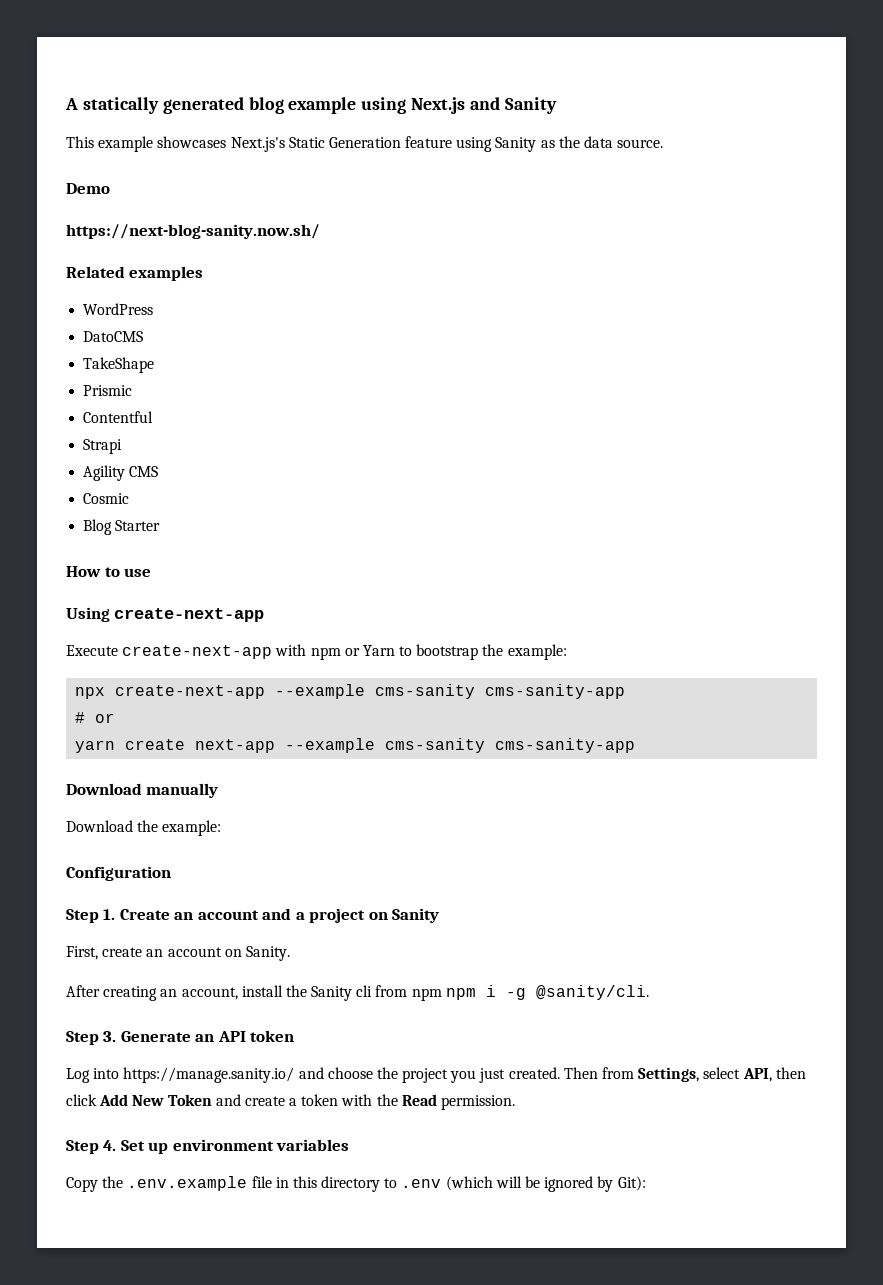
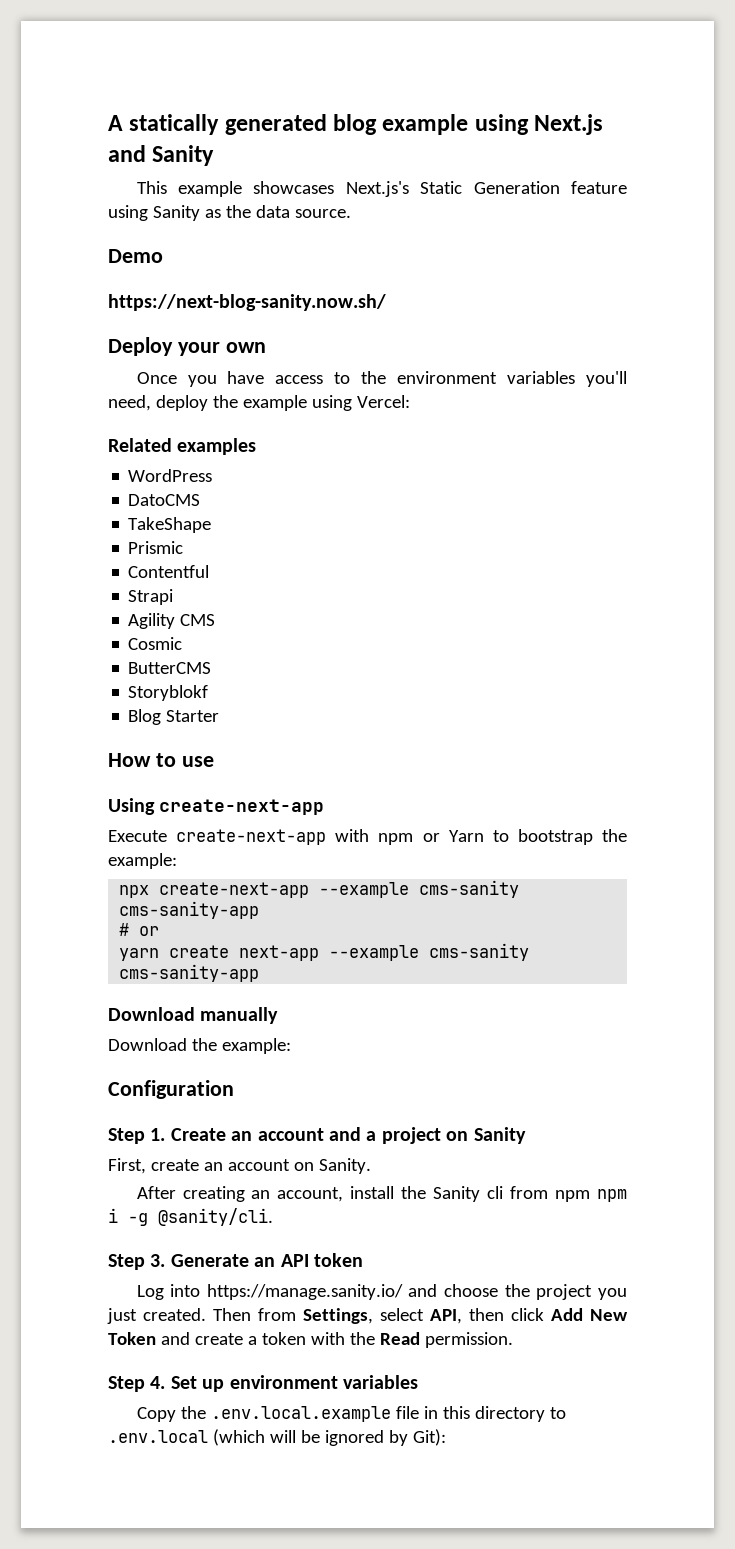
+ Deploy your own
+ Once you have access to the environment variables you'll need, deploy the example using Vercel:
+ ButterCMS
+ Storyblokf
- Copy the .env.example file in this directory to .env (which will be ignored by Git):
+ Copy the .env.local.example file in this directory to .env.local (which will be ignored by Git):

